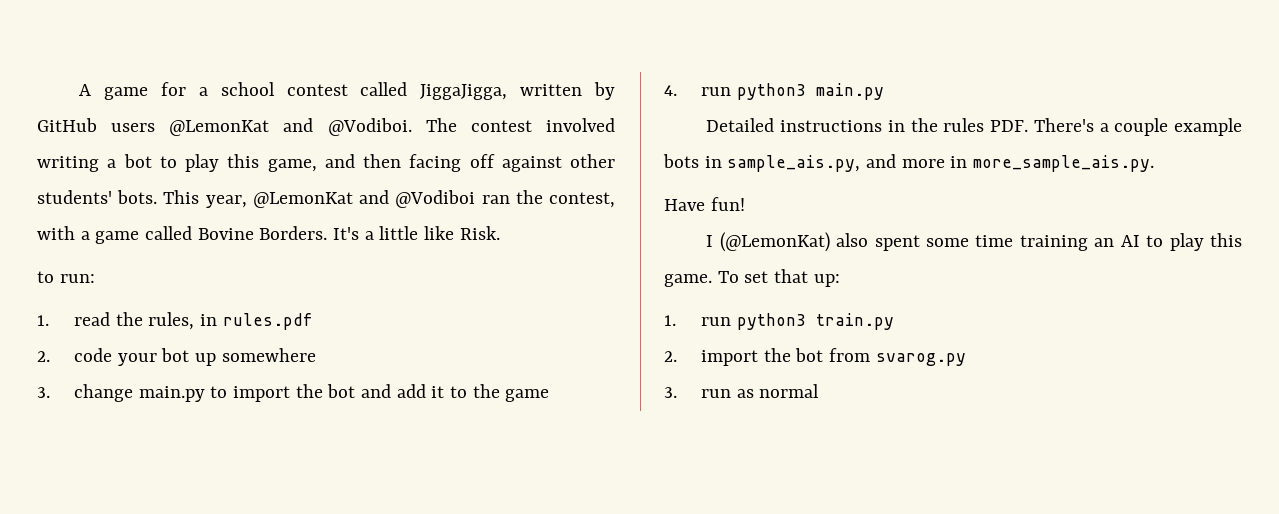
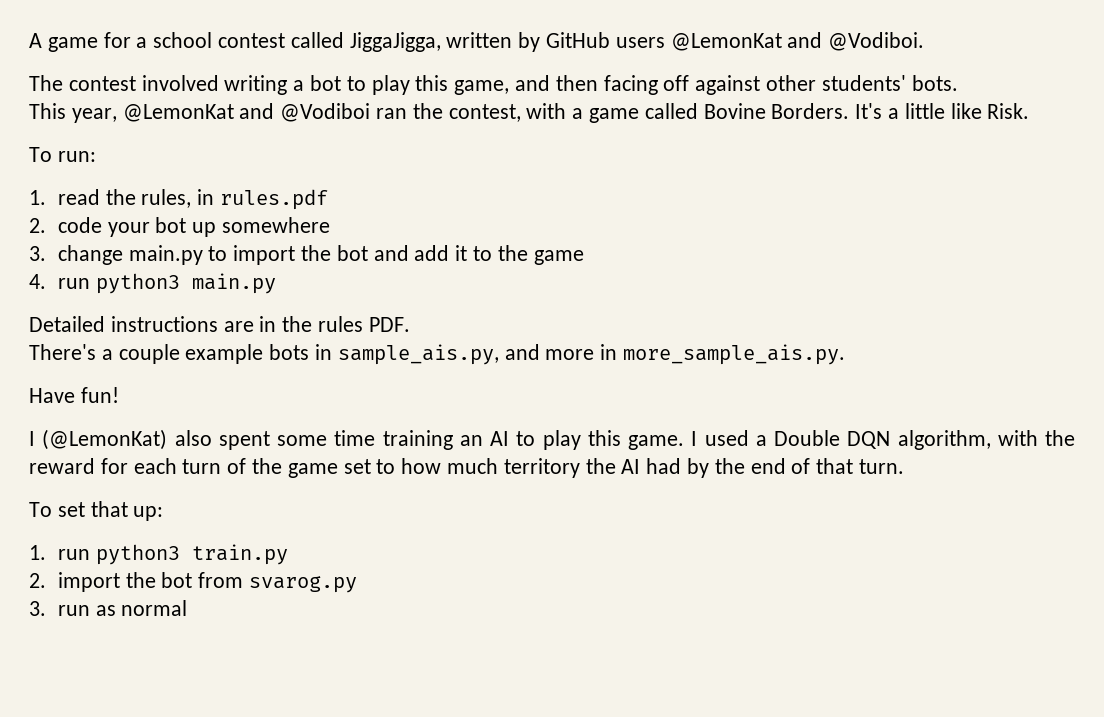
- A game for a school contest called JiggaJigga, written by GitHub users @LemonKat and @Vodiboi. The contest involved writing a bot to play this game, and then facing off against other students' bots. This year, @LemonKat and @Vodiboi ran the contest, with a game called Bovine Borders.
+ A game for a school contest called JiggaJigga, written by GitHub users @LemonKat and @Vodiboi.
+ The contest involved writing a bot to play this game, and then facing off against other students' bots.
+ This year, @LemonKat and @Vodiboi ran the contest, with a game called Bovine Borders.
- to run:
+ To run:
- Detailed instructions in the rules PDF. There's a couple example bots in sample_ais.py, and more in more_sample_ais.py.
+ Detailed instructions are in the rules PDF.
+ There's a couple example bots in sample_ais.py, and more in more_sample_ais.py.
- I (@LemonKat) also spent some time training an AI to play this game. To set that up:
+ I (@LemonKat) also spent some time training an AI to play this game. I used a Double DQN algorithm, with the reward for each turn of the game set to how much territory the AI had by the end of that turn.
+ To set that up:

